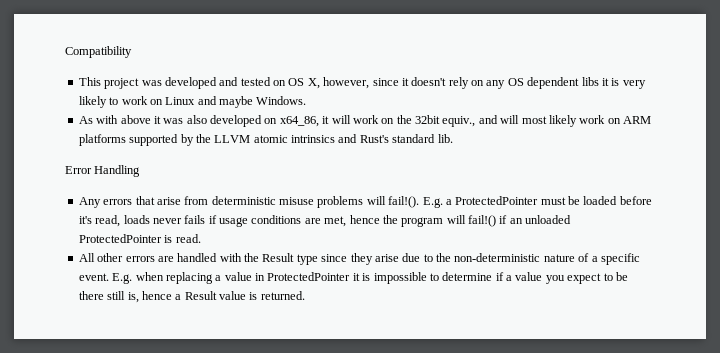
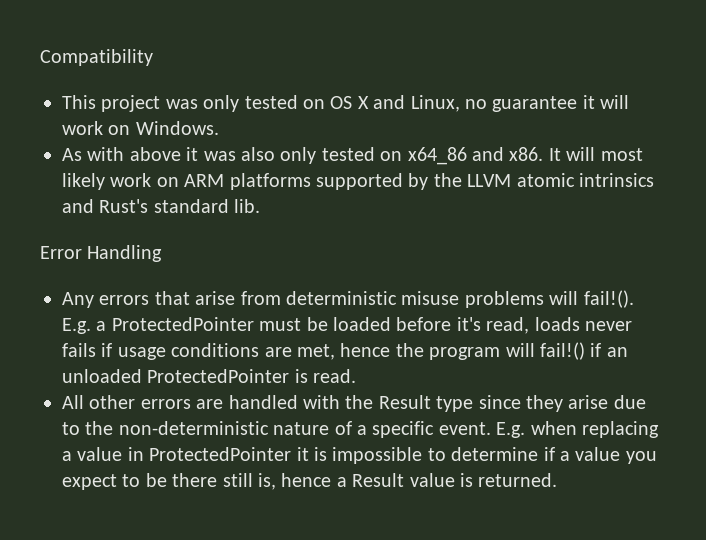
- This project was developed and tested on OS X, however, since it doesn't rely on any OS dependent libs it is very likely to work on Linux and maybe Windows.
+ This project was only tested on OS X and Linux, no guarantee it will work on Windows.
- As with above it was also developed on x64_86, it will work on the 32bit equiv., and will most likely work on ARM platforms supported by the LLVM atomic intrinsics and Rust's standard lib.
+ As with above it was also only tested on x64_86 and x86. It will most likely work on ARM platforms supported by the LLVM atomic intrinsics and Rust's standard lib.

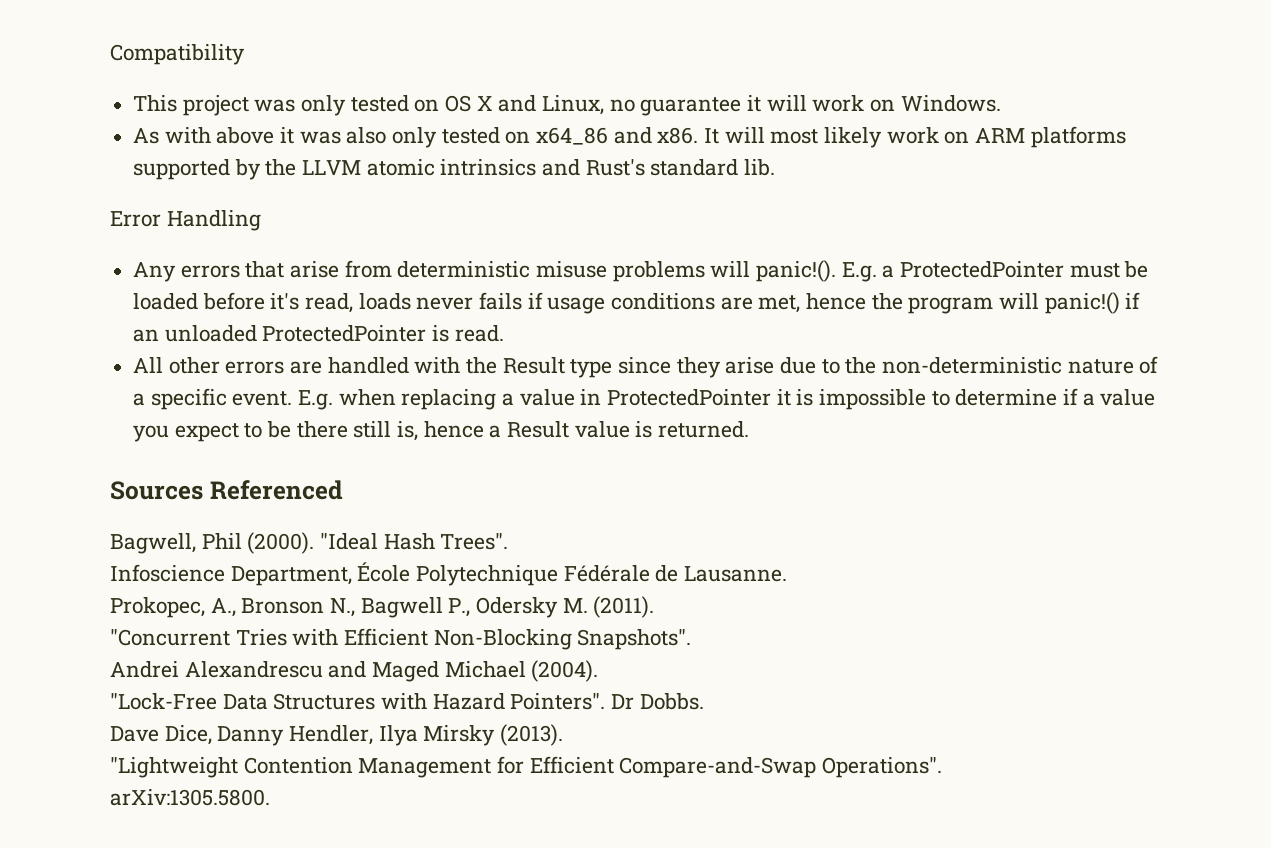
- Any errors that arise from deterministic misuse problems will fail!().
+ Any errors that arise from deterministic misuse problems will panic!().
- E.g. a ProtectedPointer must be loaded before it's read, loads never fails if usage conditions are met, hence the program will fail!() if an unloaded ProtectedPointer is read.
+ E.g. a ProtectedPointer must be loaded before it's read, loads never fails if usage conditions are met, hence the program will panic!() if an unloaded ProtectedPointer is read.
+ Sources Referenced
+ Bagwell, Phil (2000). "Ideal Hash Trees".
+ Infoscience Department, École Polytechnique Fédérale de Lausanne.
+ Prokopec, A., Bronson N., Bagwell P., Odersky M. (2011).
+ "Concurrent Tries with Efficient Non-Blocking Snapshots".
+ Andrei Alexandrescu and Maged Michael (2004).
+ "Lock-Free Data Structures with Hazard Pointers". Dr Dobbs.
+ Dave Dice, Danny Hendler, Ilya Mirsky (2013).
+ "Lightweight Contention Management for Efficient Compare-and-Swap Operations".
+ arXiv:1305.5800.

